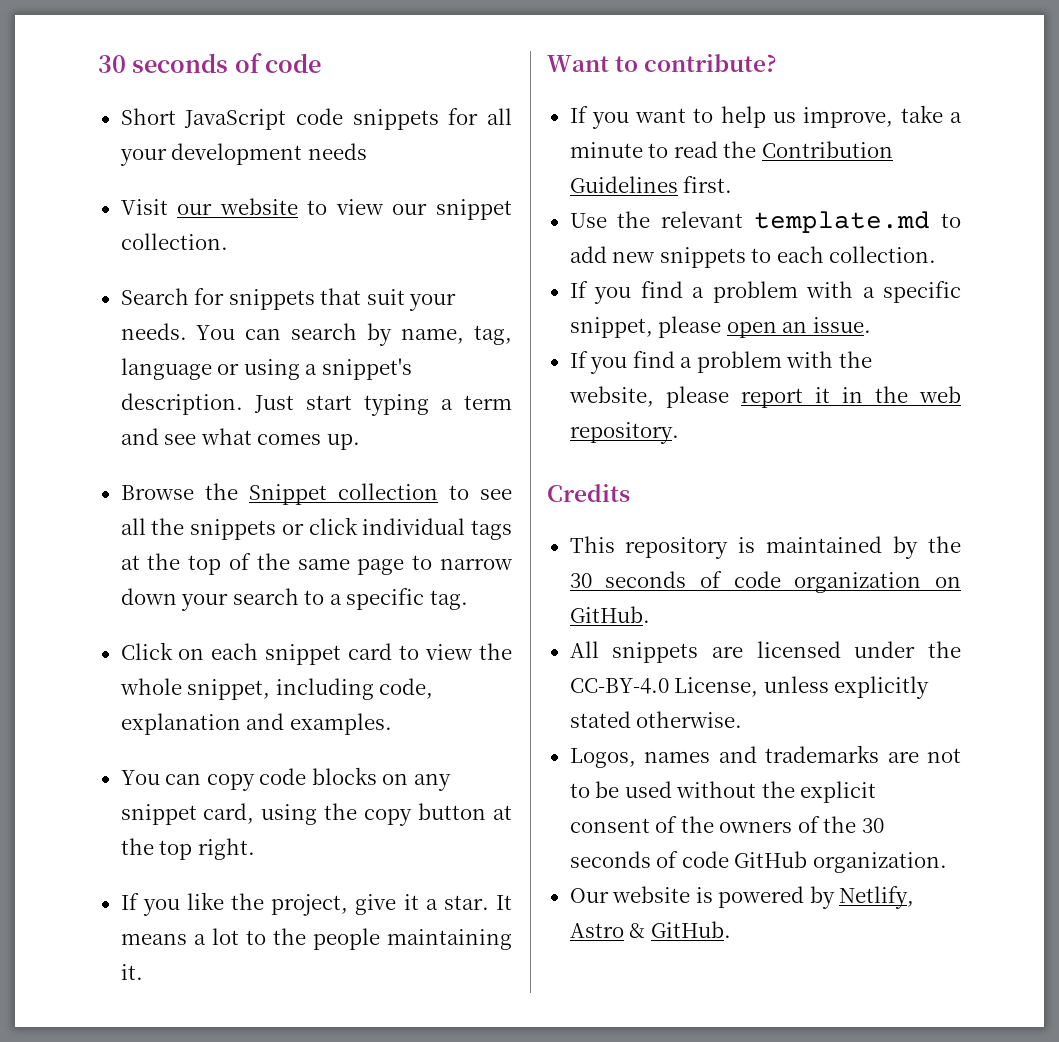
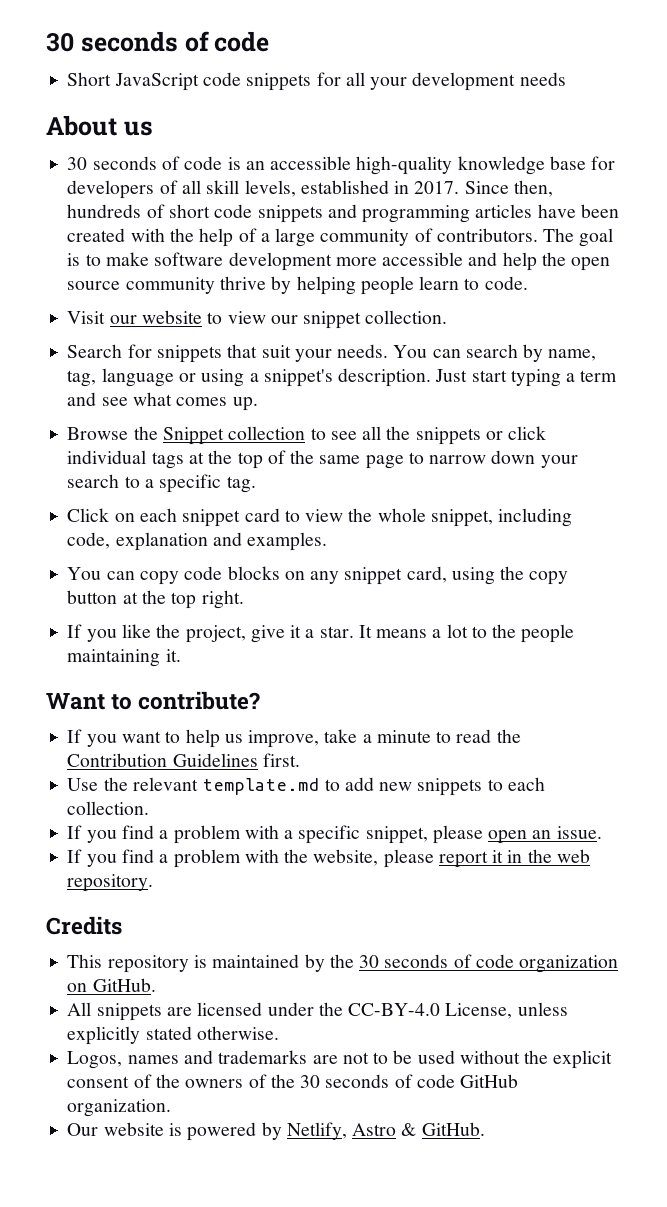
+ About us
+ 30 seconds of code is an accessible high-quality knowledge base for developers of all skill levels, established in 2017. Since then, hundreds of short code snippets and programming articles have been created with the help of a large community of contributors. The goal is to make software development more accessible and help the open source community thrive by helping people learn to code.

